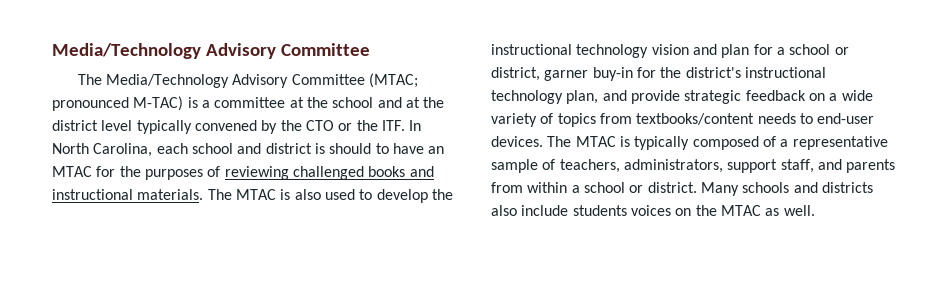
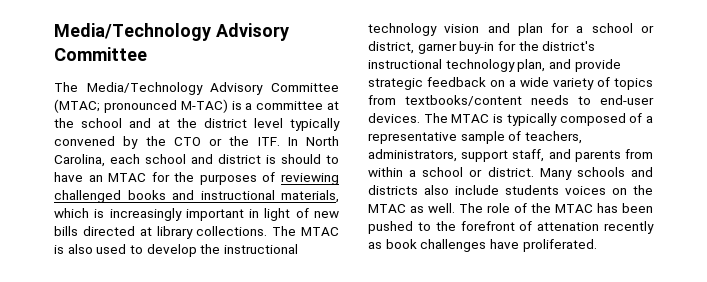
- The Media/Technology Advisory Committee (MTAC; pronounced M-TAC) is a committee at the school and at the district level typically convened by the CTO or the ITF. In North Carolina, each school and district is should to have an MTAC for the purposes of reviewing challenged books and instructional materials.
+ The Media/Technology Advisory Committee (MTAC; pronounced M-TAC) is a committee at the school and at the district level typically convened by the CTO or the ITF. In North Carolina, each school and district is should to have an MTAC for the purposes of reviewing challenged books and instructional materials, which is increasingly important in light of new bills directed at library collections.
+ The role of the MTAC has been pushed to the forefront of attenation recently as book challenges have proliferated.

